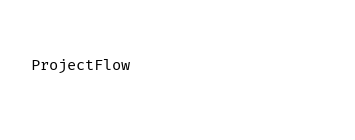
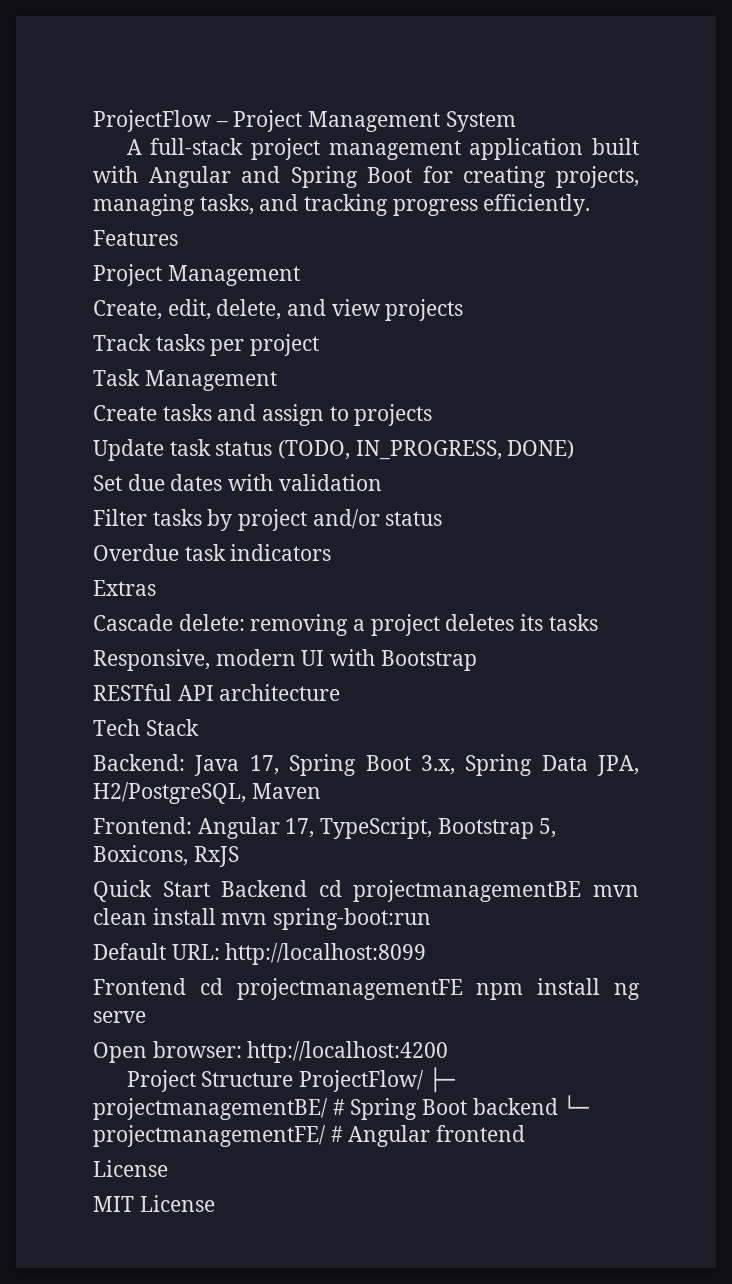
- ProjectFlow
+ ProjectFlow – Project Management System
+ A full-stack project management application built with Angular and Spring Boot for creating projects, managing tasks, and tracking progress efficiently.
+ Features
+ Project Management
+ Create, edit, delete, and view projects
+ Track tasks per project
+ Task Management
+ Create tasks and assign to projects
+ Update task status (TODO, IN_PROGRESS, DONE)
+ Set due dates with validation
+ Filter tasks by project and/or status
+ Overdue task indicators
+ Extras
+ Cascade delete: removing a project deletes its tasks
+ Responsive, modern UI with Bootstrap
+ RESTful API architecture
+ Tech Stack
+ Backend: Java 17, Spring Boot 3.x, Spring Data JPA, H2/PostgreSQL, Maven
+ Frontend: Angular 17, TypeScript, Bootstrap 5, Boxicons, RxJS
+ Quick Start Backend cd projectmanagementBE mvn clean install mvn spring-boot:run
+ Default URL: http://localhost:8099
+ Frontend cd projectmanagementFE npm install ng serve
+ Open browser: http://localhost:4200
+ Project Structure ProjectFlow/ ├─ projectmanagementBE/ # Spring Boot backend └─ projectmanagementFE/ # Angular frontend
+ License
+ MIT License

